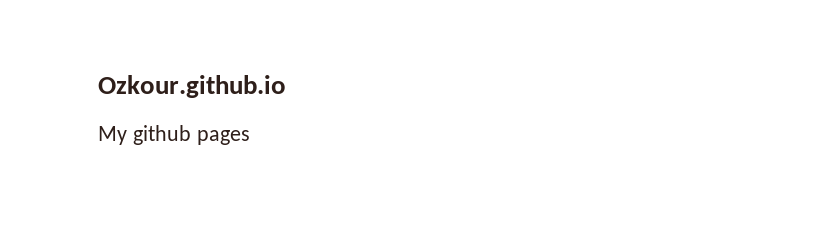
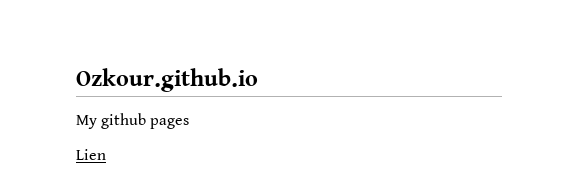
+ Lien

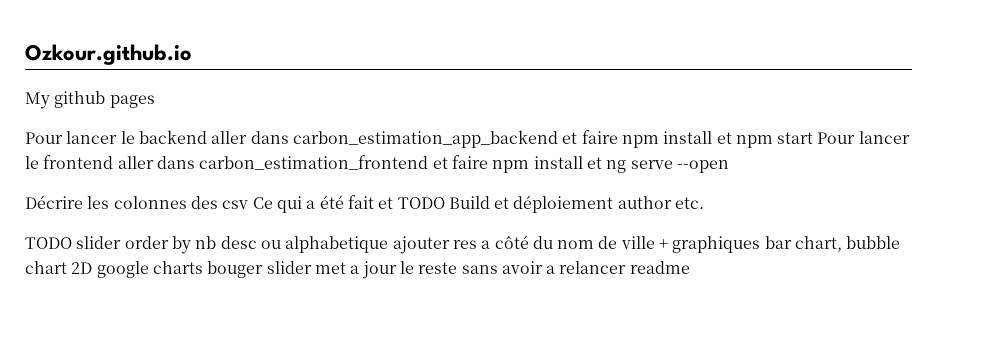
- Lien
+ Pour lancer le backend aller dans carbon_estimation_app_backend et faire npm install et npm start Pour lancer le frontend aller dans carbon_estimation_frontend et faire npm install et ng serve --open
+ Décrire les colonnes des csv Ce qui a été fait et TODO Build et déploiement author etc.
+ TODO slider order by nb desc ou alphabetique ajouter res a côté du nom de ville + graphiques bar chart, bubble chart 2D google charts bouger slider met a jour le reste sans avoir a relancer readme

